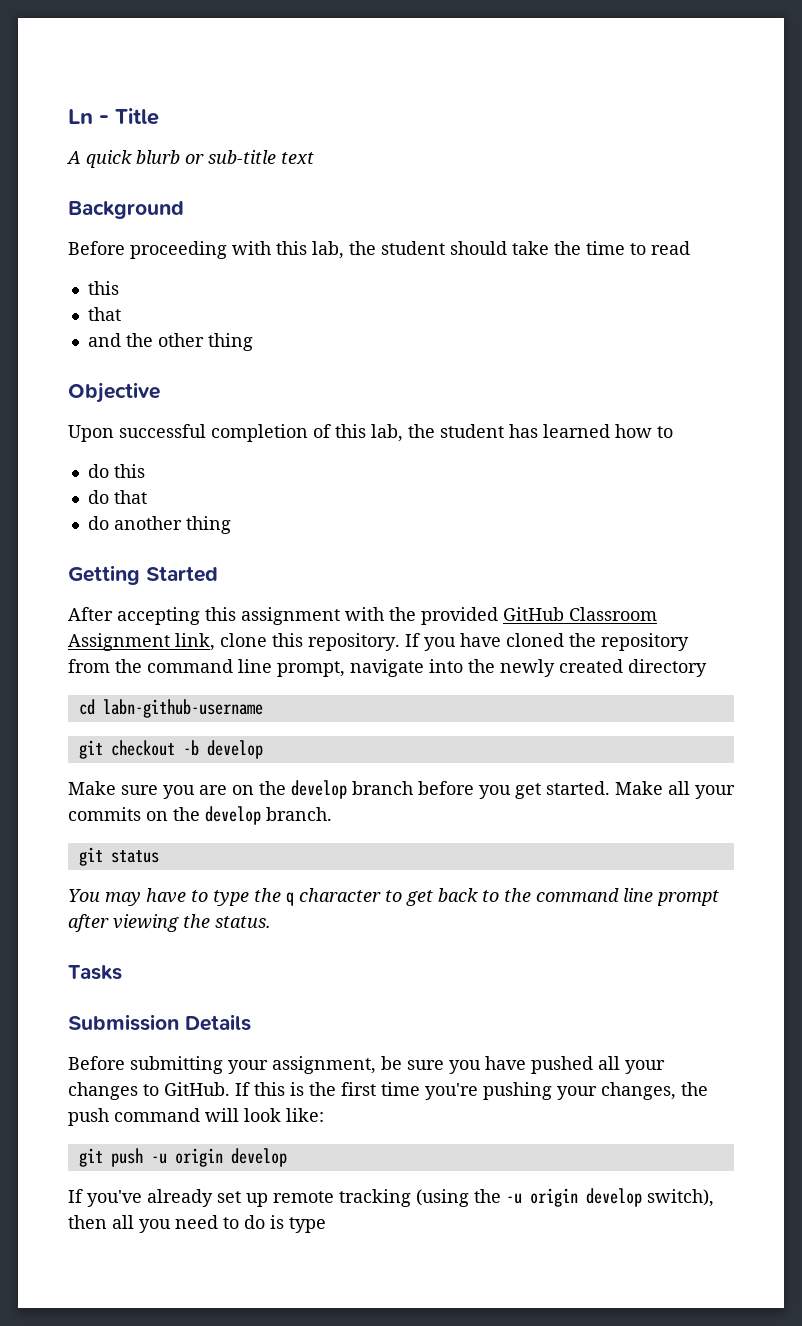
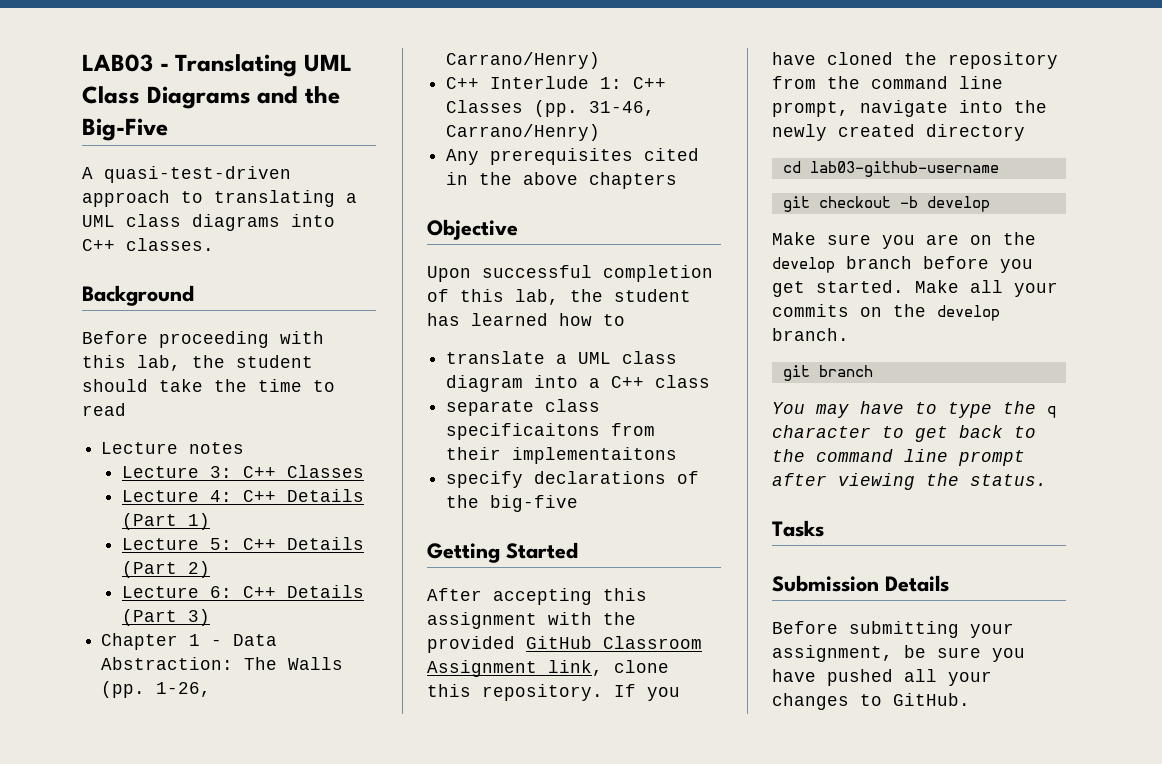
- Ln - Title
- A quick blurb or sub-title text
+ LAB03 - Translating UML Class Diagrams and the Big-Five
+ A quasi-test-driven approach to translating a UML class diagrams into C++ classes.
  Before proceeding with this lab, the student should take the time to read
- this
- that
- and the other thing
+ Lecture notes
+ Lecture 3: C++ Classes
+ Lecture 4: C++ Details (Part 1)
+ Lecture 5: C++ Details (Part 2)
+ Lecture 6: C++ Details (Part 3)
+ Chapter 1 - Data Abstraction: The Walls (pp. 1-26, Carrano/Henry)
+ C++ Interlude 1: C++ Classes (pp. 31-46, Carrano/Henry)
+ Any prerequisites cited in the above chapters
- do this
- do that
- do another thing
+ translate a UML class diagram into a C++ class
+ separate class specificaitons from their implementaitons
+ specify declarations of the big-five
- cd labn-github-username
+ cd lab03-github-username
- git status
+ git branch
- If this is the first time you're pushing your changes, the push command will look like:
- git push -u origin develop
- If you've already set up remote tracking (using the -u origin develop switch), then all you need to do is type

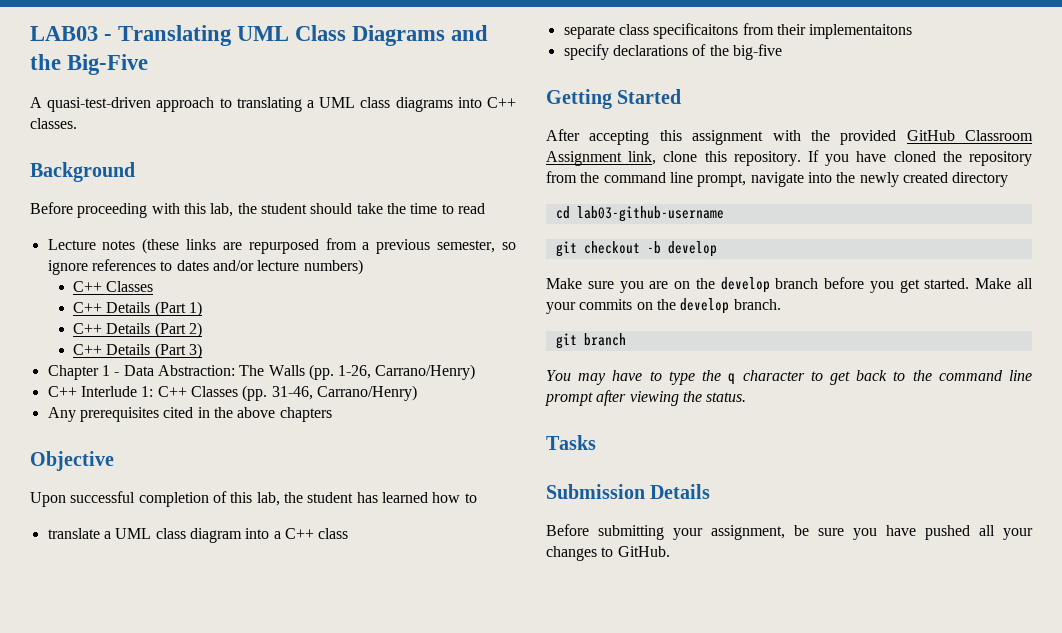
- Lecture notes
- Lecture 3: C++ Classes
+ Lecture notes (these links are repurposed from a previous semester, so ignore references to dates and/or lecture numbers)
+ C++ Classes
- Lecture 4: C++ Details (Part 1)
+ C++ Details (Part 1)
- Lecture 5: C++ Details (Part 2)
+ C++ Details (Part 2)
- Lecture 6: C++ Details (Part 3)
+ C++ Details (Part 3)

